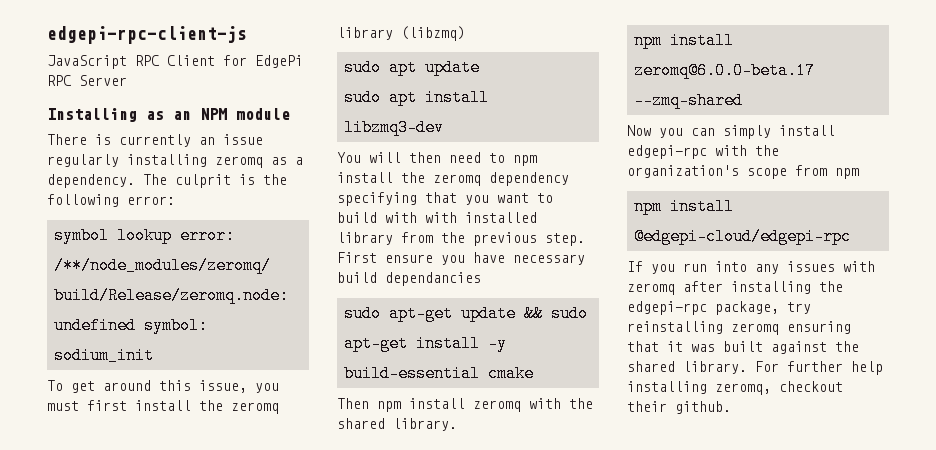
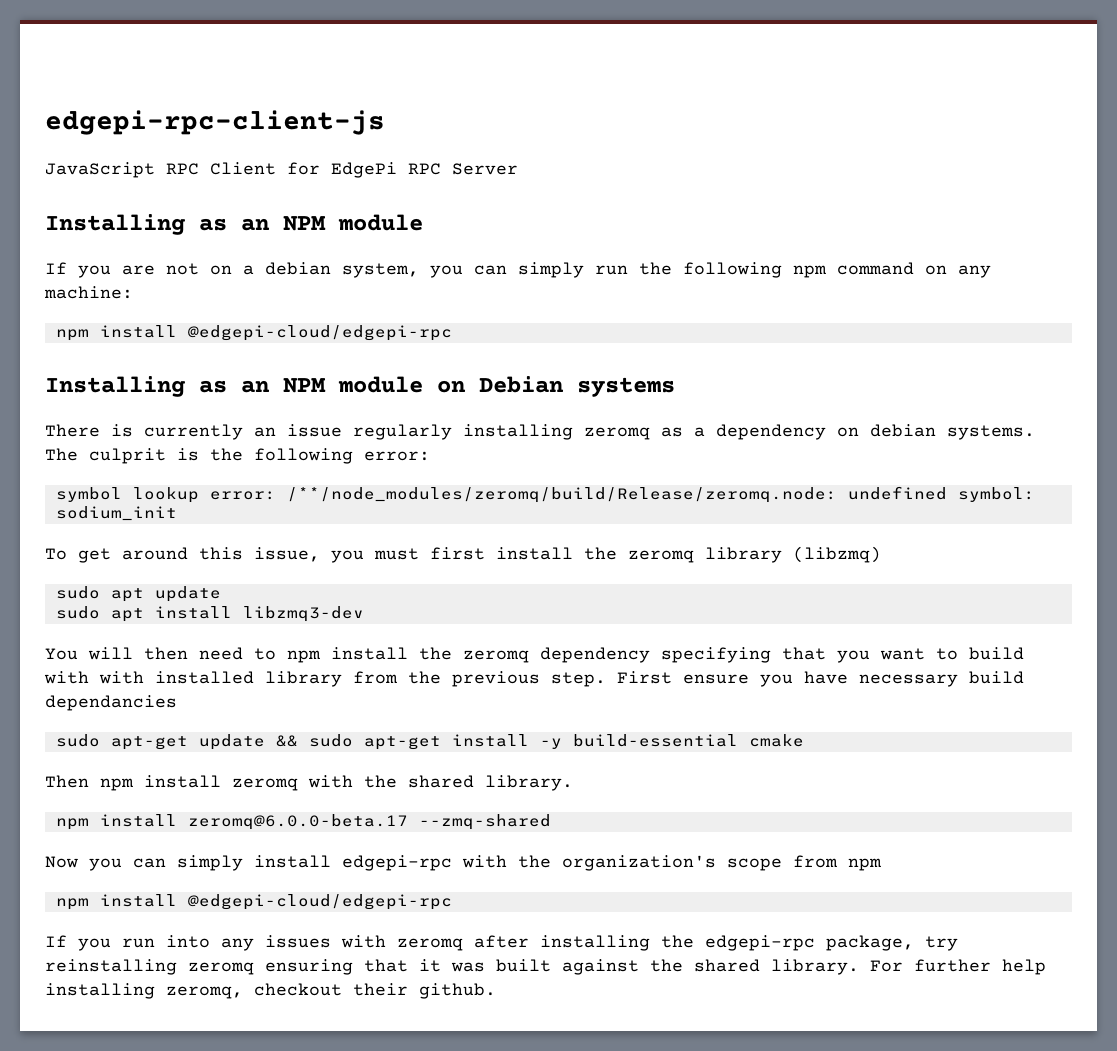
+ If you are not on a debian system, you can simply run the following npm command on any machine:
+ npm install @edgepi-cloud/edgepi-rpc
+ Installing as an NPM module on Debian systems
- There is currently an issue regularly installing zeromq as a dependency.
+ There is currently an issue regularly installing zeromq as a dependency on debian systems.

